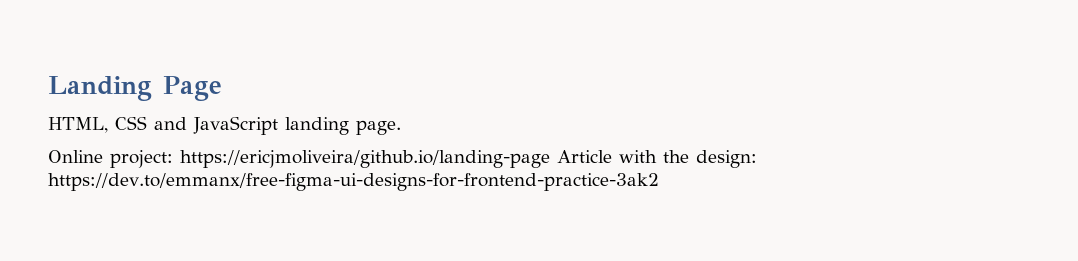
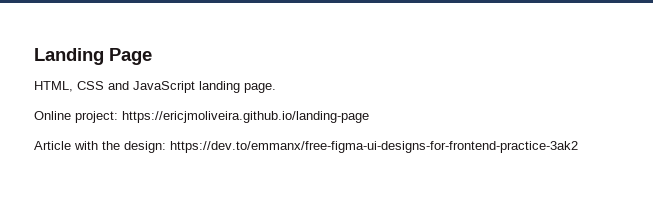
- Online project: https://ericjmoliveira/github.io/landing-page Article with the design: https://dev.to/emmanx/free-figma-ui-designs-for-frontend-practice-3ak2
+ Online project: https://ericjmoliveira.github.io/landing-page
+ Article with the design: https://dev.to/emmanx/free-figma-ui-designs-for-frontend-practice-3ak2

